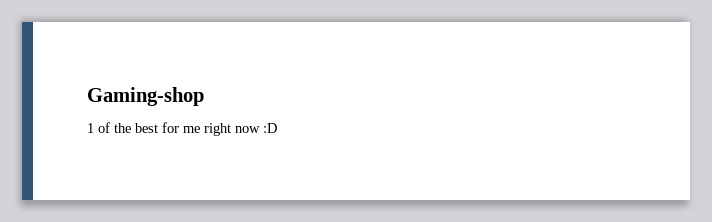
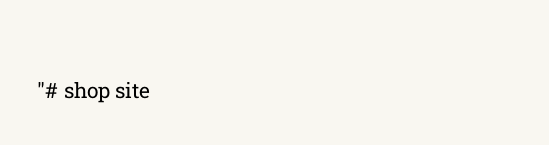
- Gaming-shop
- 1 of the best for me right now :D
+ "# shop site

